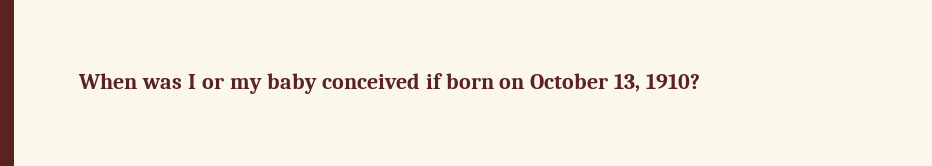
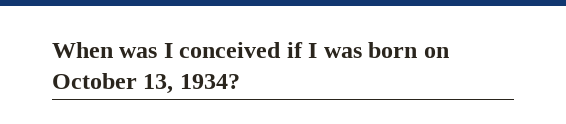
- When was I or my baby conceived if born on October 13, 1910?
+ When was I conceived if I was born on October 13, 1934?

